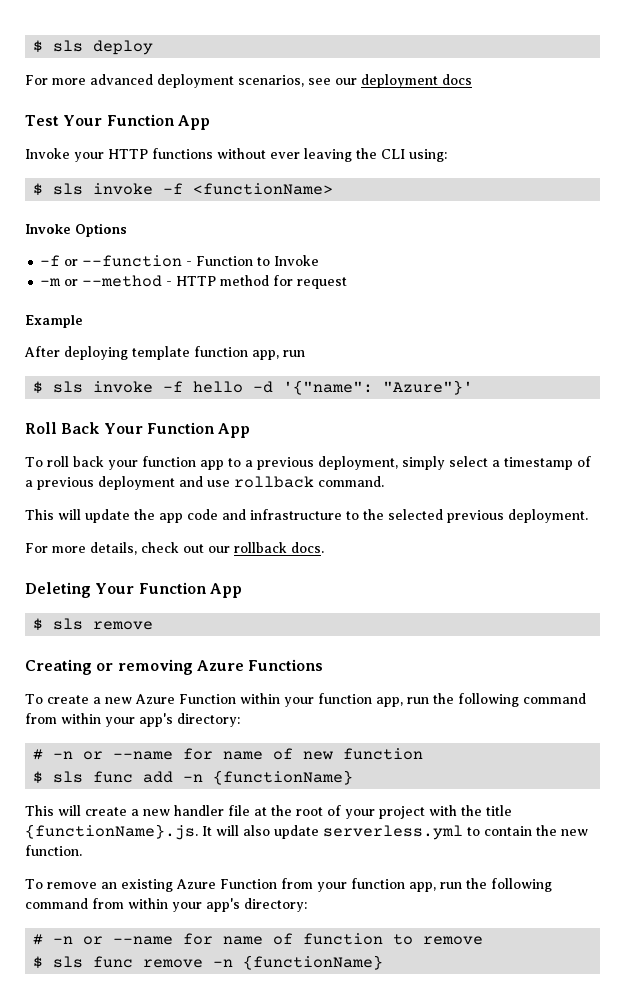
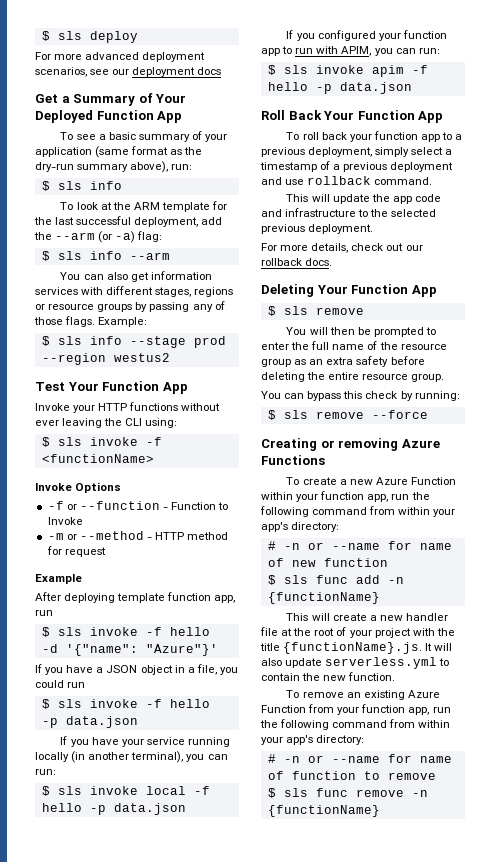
+ Get a Summary of Your Deployed Function App
+ To see a basic summary of your application (same format as the dry-run summary above), run:
+ $ sls info
+ To look at the ARM template for the last successful deployment, add the --arm (or -a) flag:
+ $ sls info --arm
+ You can also get information services with different stages, regions or resource groups by passing any of those flags. Example:
+ $ sls info --stage prod --region westus2
+ If you have a JSON object in a file, you could run
+ $ sls invoke -f hello -p data.json
+ If you have your service running locally (in another terminal), you can run:
+ $ sls invoke local -f hello -p data.json
+ If you configured your function app to run with APIM, you can run:
+ $ sls invoke apim -f hello -p data.json
+ You will then be prompted to enter the full name of the resource group as an extra safety before deleting the entire resource group.
+ You can bypass this check by running:
+ $ sls remove --force

